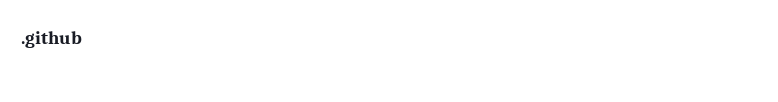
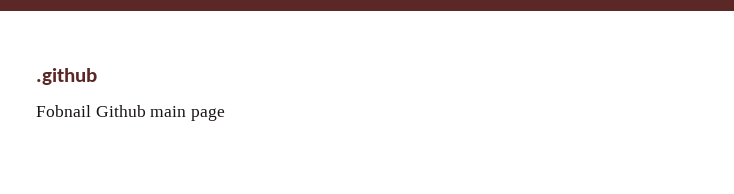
+ Fobnail Github main page

